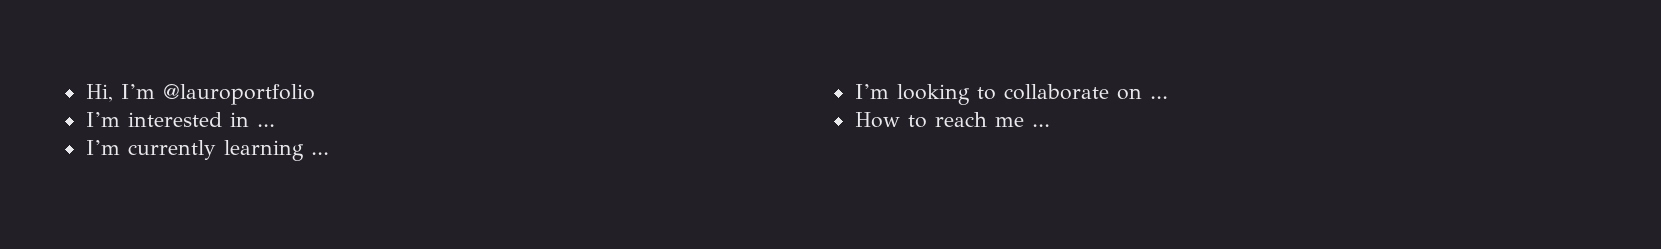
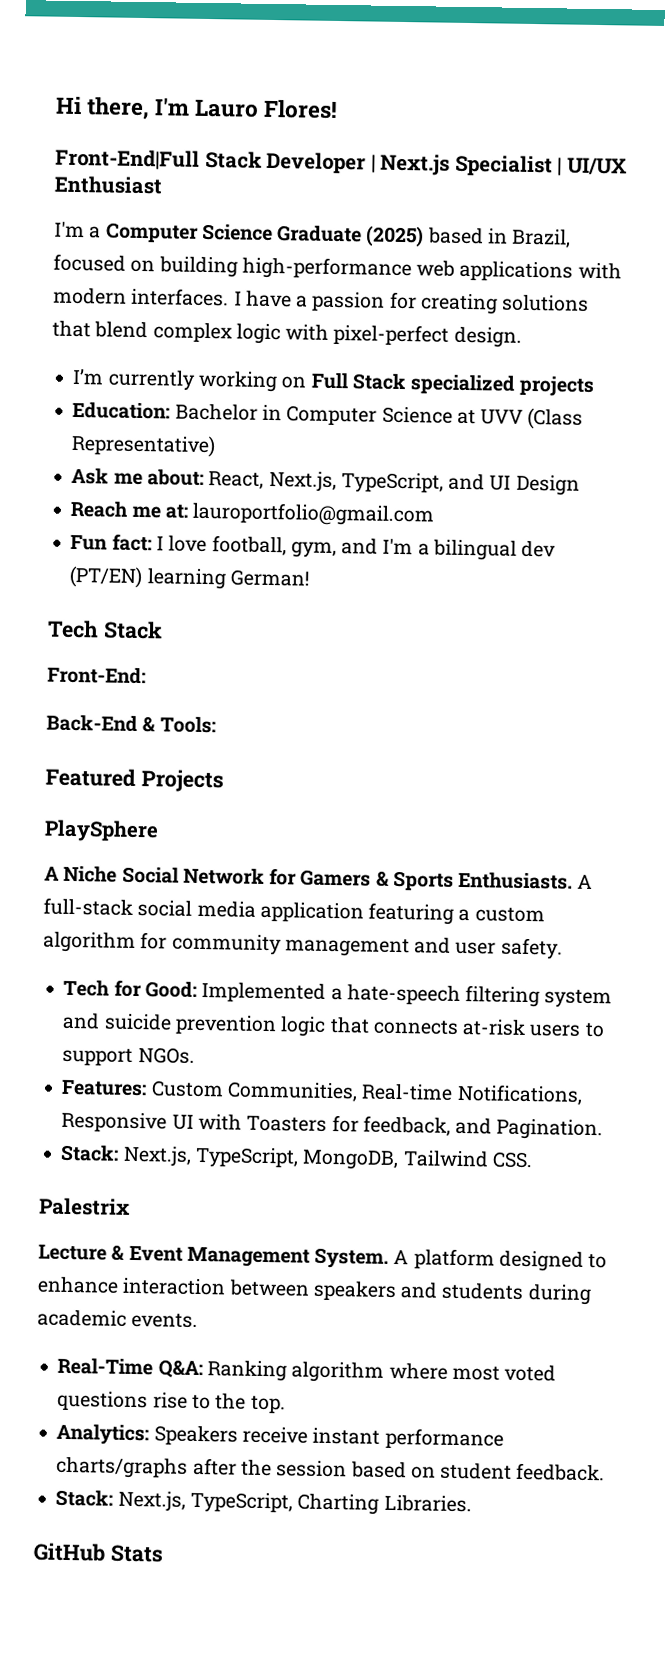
- Hi, I’m @lauroportfolio
- I’m interested in ...
- I’m currently learning ...
- I’m looking to collaborate on ...
- How to reach me ...
+ Hi there, I'm Lauro Flores!
+ Front-End|Full Stack Developer | Next.js Specialist | UI/UX Enthusiast
+ I'm a Computer Science Graduate (2025) based in Brazil, focused on building high-performance web applications with modern interfaces. I have a passion for creating solutions that blend complex logic with pixel-perfect design.
+ I’m currently working on Full Stack specialized projects
+ Education: Bachelor in Computer Science at UVV (Class Representative)
+ Ask me about: React, Next.js, TypeScript, and UI Design
+ Reach me at: lauroportfolio@gmail.com
+ Fun fact: I love football, gym, and I'm a bilingual dev (PT/EN) learning German!
+ Tech Stack
+ Front-End:
+ Back-End & Tools:
+ Featured Projects
+ PlaySphere
+ A Niche Social Network for Gamers & Sports Enthusiasts. A full-stack social media application featuring a custom algorithm for community management and user safety.
+ Tech for Good: Implemented a hate-speech filtering system and suicide prevention logic that connects at-risk users to support NGOs.
+ Features: Custom Communities, Real-time Notifications, Responsive UI with Toasters for feedback, and Pagination.
+ Stack: Next.js, TypeScript, MongoDB, Tailwind CSS.
+ Palestrix
+ Lecture & Event Management System. A platform designed to enhance interaction between speakers and students during academic events.
+ Real-Time Q&A: Ranking algorithm where most voted questions rise to the top.
+ Analytics: Speakers receive instant performance charts/graphs after the session based on student feedback.
+ Stack: Next.js, TypeScript, Charting Libraries.
+ GitHub Stats

